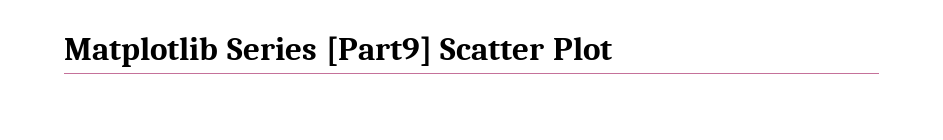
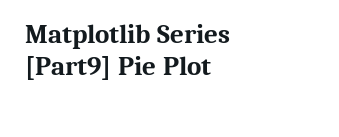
- Matplotlib Series [Part9] Scatter Plot
+ Matplotlib Series [Part9] Pie Plot

